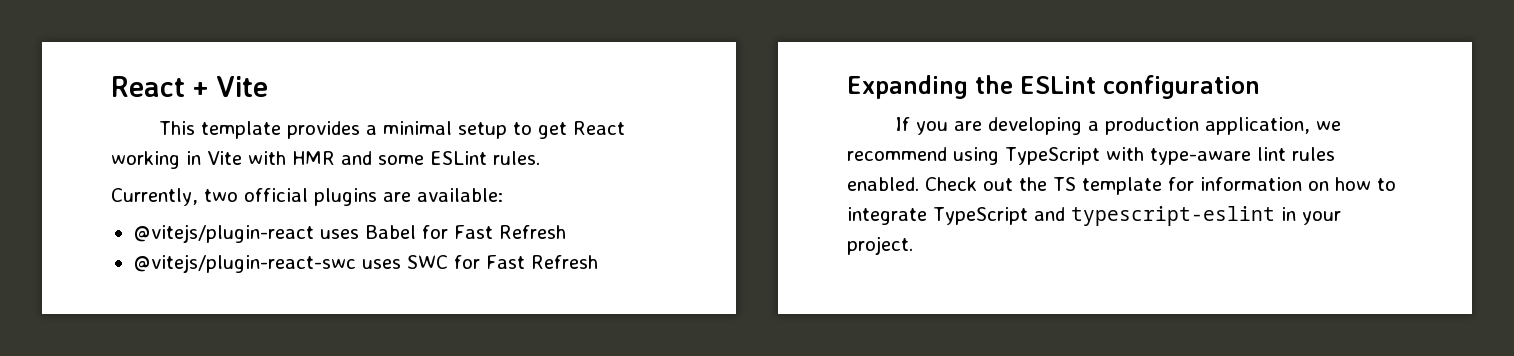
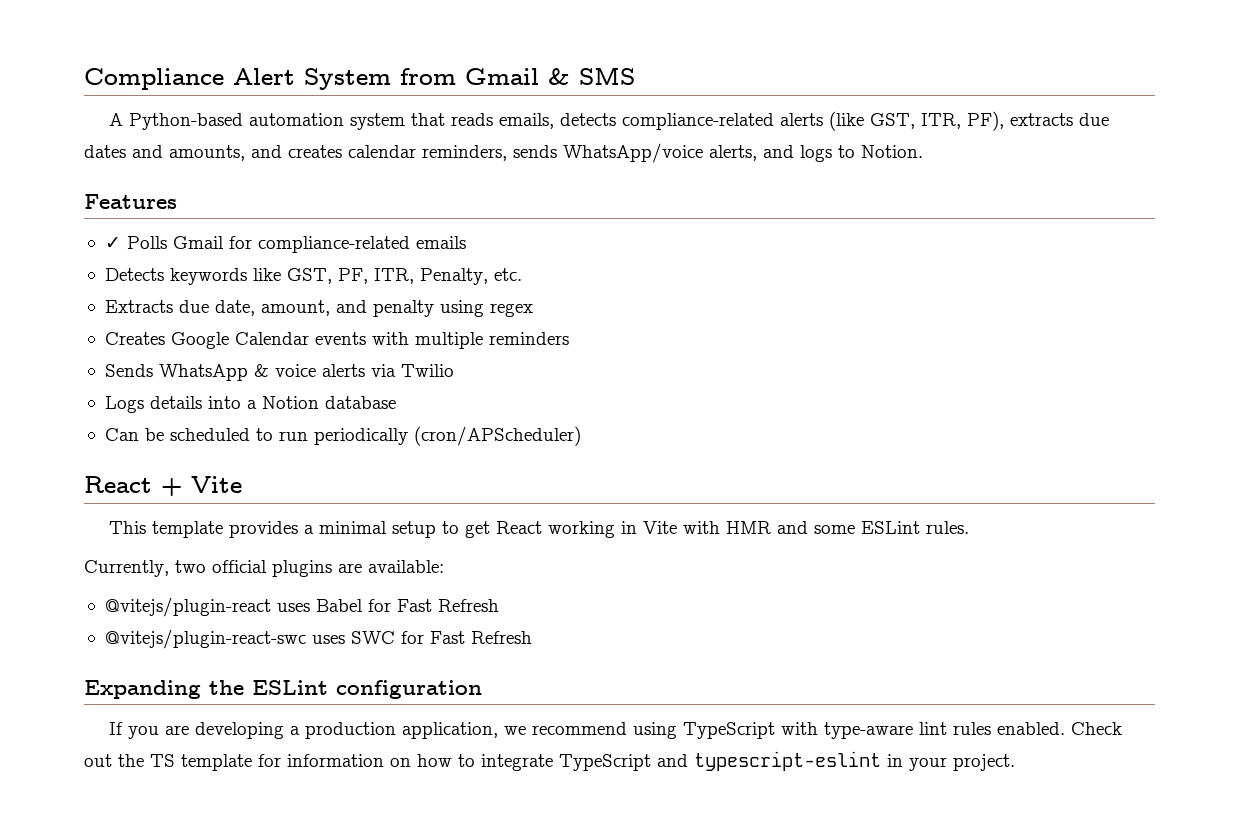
+ Compliance Alert System from Gmail & SMS
+ A Python-based automation system that reads emails, detects compliance-related alerts (like GST, ITR, PF), extracts due dates and amounts, and creates calendar reminders, sends WhatsApp/voice alerts, and logs to Notion.
+ Features
+ ✓ Polls Gmail for compliance-related emails
+ Detects keywords like GST, PF, ITR, Penalty, etc.
+ Extracts due date, amount, and penalty using regex
+ Creates Google Calendar events with multiple reminders
+ Sends WhatsApp & voice alerts via Twilio
+ Logs details into a Notion database
+ Can be scheduled to run periodically (cron/APScheduler)

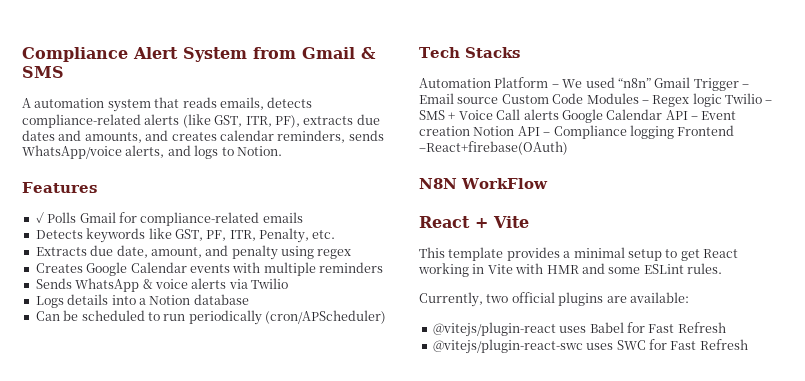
- A Python-based automation system that reads emails, detects compliance-related alerts (like GST, ITR, PF), extracts due dates and amounts, and creates calendar reminders, sends WhatsApp/voice alerts, and logs to Notion.
+ A automation system that reads emails, detects compliance-related alerts (like GST, ITR, PF), extracts due dates and amounts, and creates calendar reminders, sends WhatsApp/voice alerts, and logs to Notion.
+ Tech Stacks
+ Automation Platform – We used “n8n” Gmail Trigger – Email source Custom Code Modules – Regex logic Twilio – SMS + Voice Call alerts Google Calendar API – Event creation Notion API – Compliance logging Frontend –React+firebase(OAuth)
+ N8N WorkFlow
- Expanding the ESLint configuration
- If you are developing a production application, we recommend using TypeScript with type-aware lint rules enabled. Check out the TS template for information on how to integrate TypeScript and typescript-eslint in your project.

